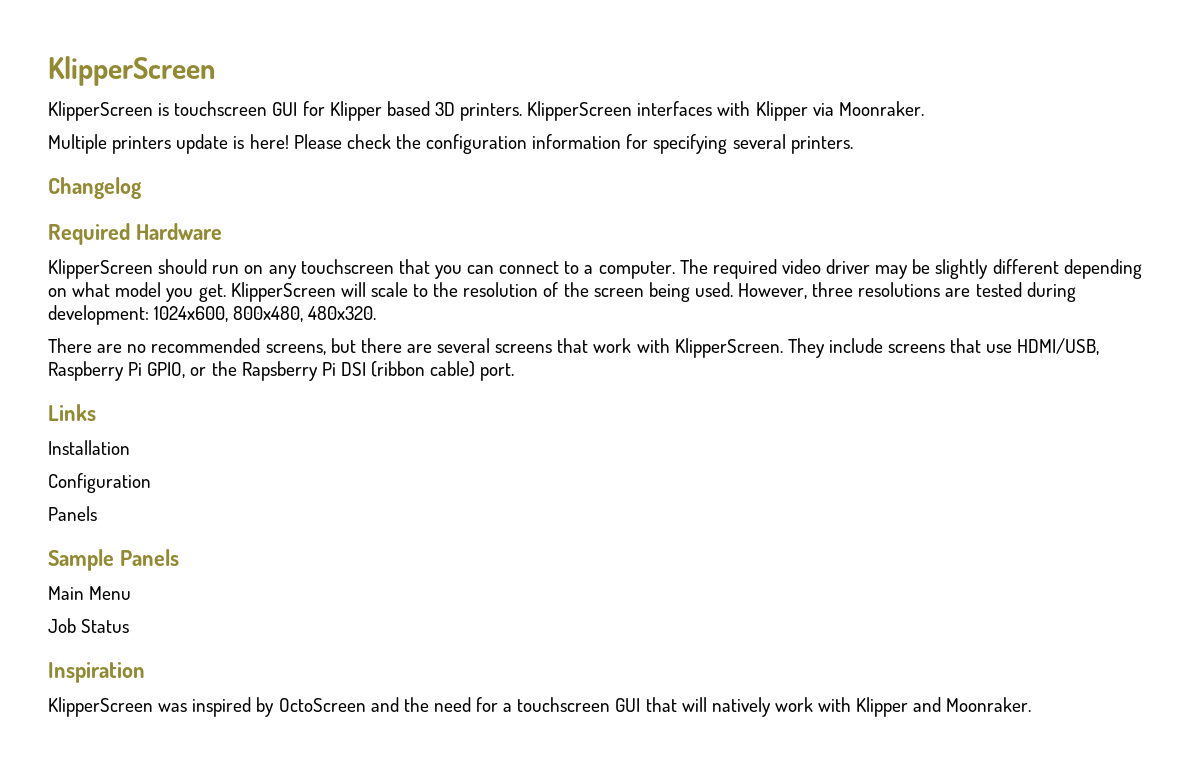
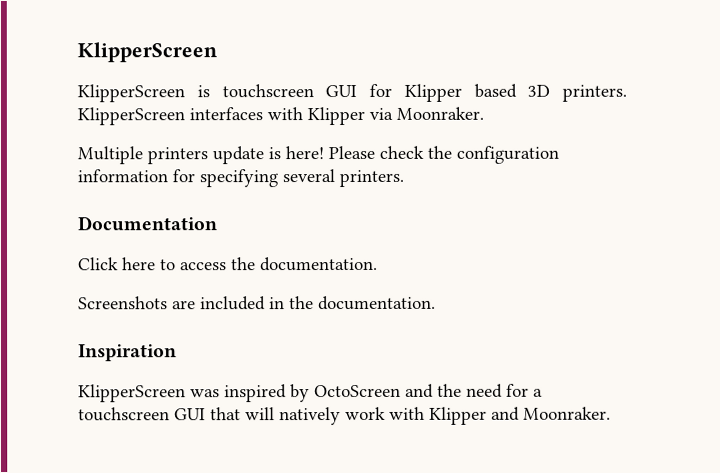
- Changelog
- Required Hardware
- KlipperScreen should run on any touchscreen that you can connect to a computer. The required video driver may be slightly different depending on what model you get. KlipperScreen will scale to the resolution of the screen being used. However, three resolutions are tested during development: 1024x600, 800x480, 480x320.
- There are no recommended screens, but there are several screens that work with KlipperScreen. They include screens that use HDMI/USB, Raspberry Pi GPIO, or the Rapsberry Pi DSI (ribbon cable) port.
- Links
- Installation
- Configuration
- Panels
- Sample Panels
- Main Menu
- Job Status
+ Documentation
+ Click here to access the documentation.
+ Screenshots are included in the documentation.

